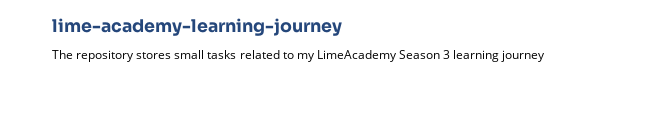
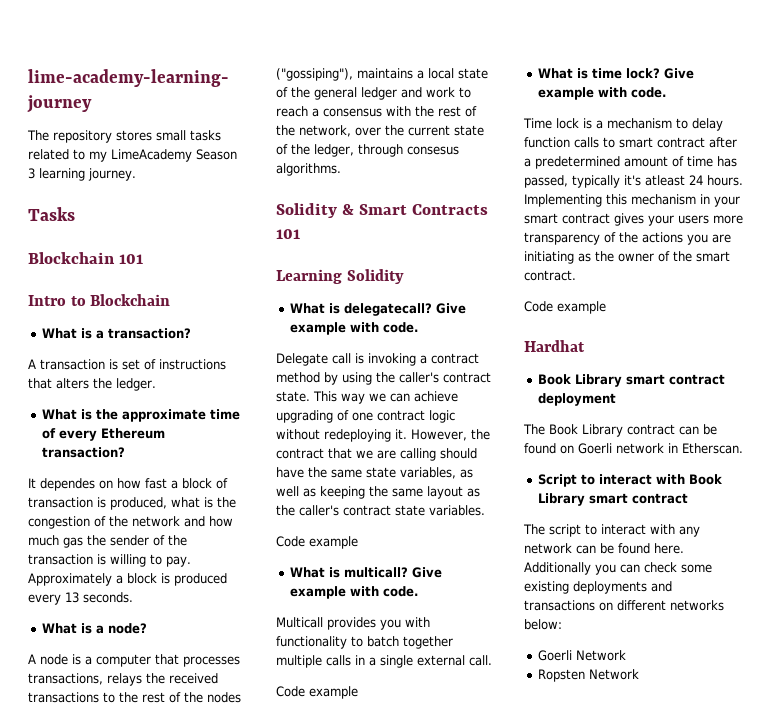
- The repository stores small tasks related to my LimeAcademy Season 3 learning journey
+ The repository stores small tasks related to my LimeAcademy Season 3 learning journey.
+ Tasks
+ Blockchain 101
+ Intro to Blockchain
+ What is a transaction?
+ A transaction is set of instructions that alters the ledger.
+ What is the approximate time of every Ethereum transaction?
+ It dependes on how fast a block of transaction is produced, what is the congestion of the network and how much gas the sender of the transaction is willing to pay. Approximately a block is produced every 13 seconds.
+ What is a node?
+ A node is a computer that processes transactions, relays the received transactions to the rest of the nodes ("gossiping"), maintains a local state of the general ledger and work to reach a consensus with the rest of the network, over the current state of the ledger, through consesus algorithms.
+ Solidity & Smart Contracts 101
+ Learning Solidity
+ What is delegatecall? Give example with code.
+ Delegate call is invoking a contract method by using the caller's contract state. This way we can achieve upgrading of one contract logic without redeploying it. However, the contract that we are calling should have the same state variables, as well as keeping the same layout as the caller's contract state variables.
+ Code example
+ What is multicall? Give example with code.
+ Multicall provides you with functionality to batch together multiple calls in a single external call.
+ Code example
+ What is time lock? Give example with code.
+ Time lock is a mechanism to delay function calls to smart contract after a predetermined amount of time has passed, typically it's atleast 24 hours. Implementing this mechanism in your smart contract gives your users more transparency of the actions you are initiating as the owner of the smart contract.
+ Code example
+ Hardhat
+ Book Library smart contract deployment
+ The Book Library contract can be found on Goerli network in Etherscan.
+ Script to interact with Book Library smart contract
+ The script to interact with any network can be found here. Additionally you can check some existing deployments and transactions on different networks below:
+ Goerli Network
+ Ropsten Network

